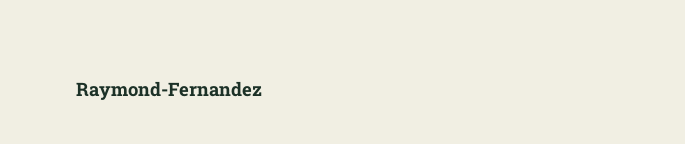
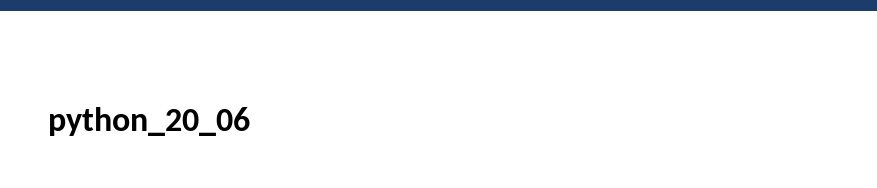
- Raymond-Fernandez
+ python_20_06

